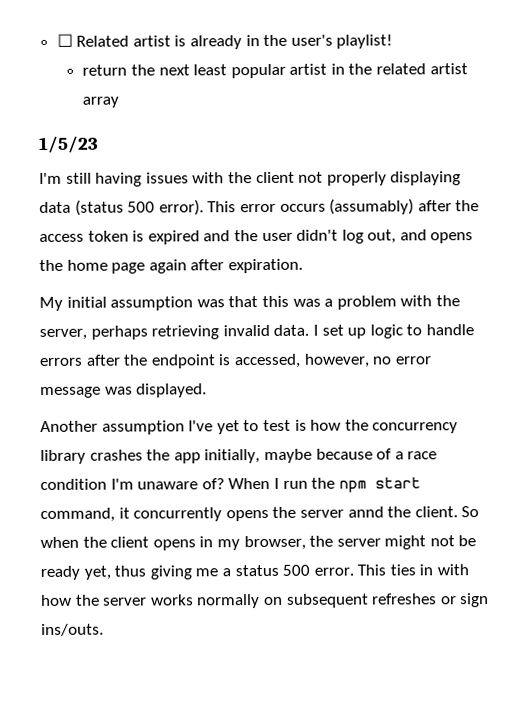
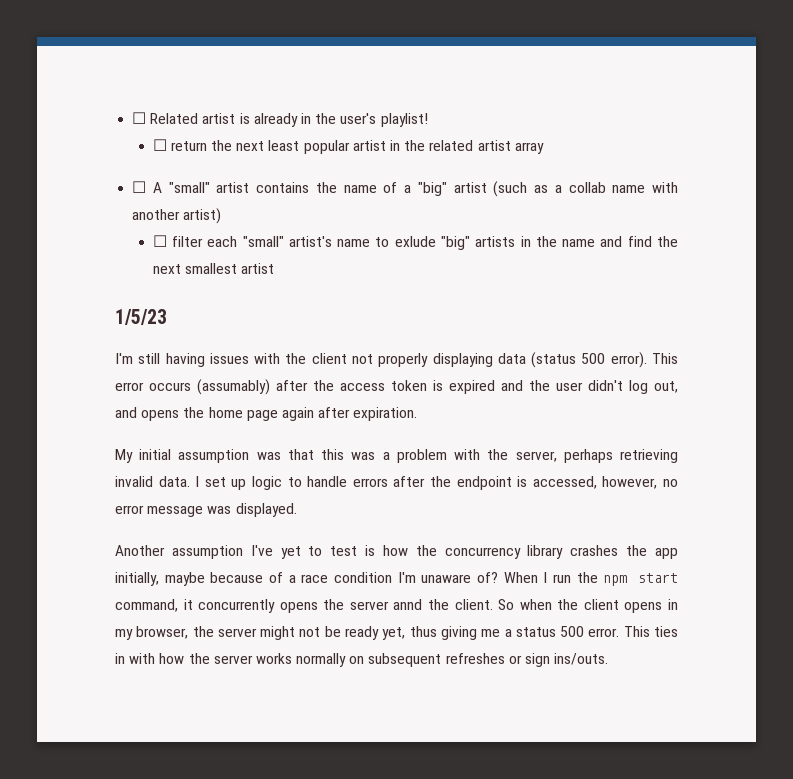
- return the next least popular artist in the related artist array
+ ☐ return the next least popular artist in the related artist array
+ ☐ A "small" artist contains the name of a "big" artist (such as a collab name with another artist)
+ ☐ filter each "small" artist's name to exlude "big" artists in the name and find the next smallest artist

